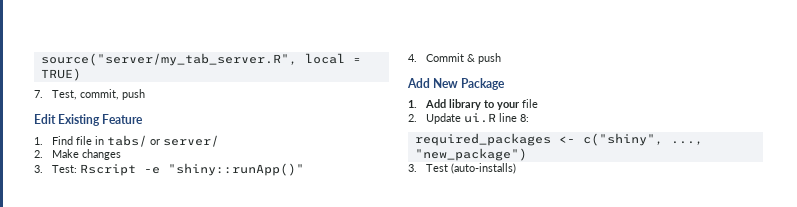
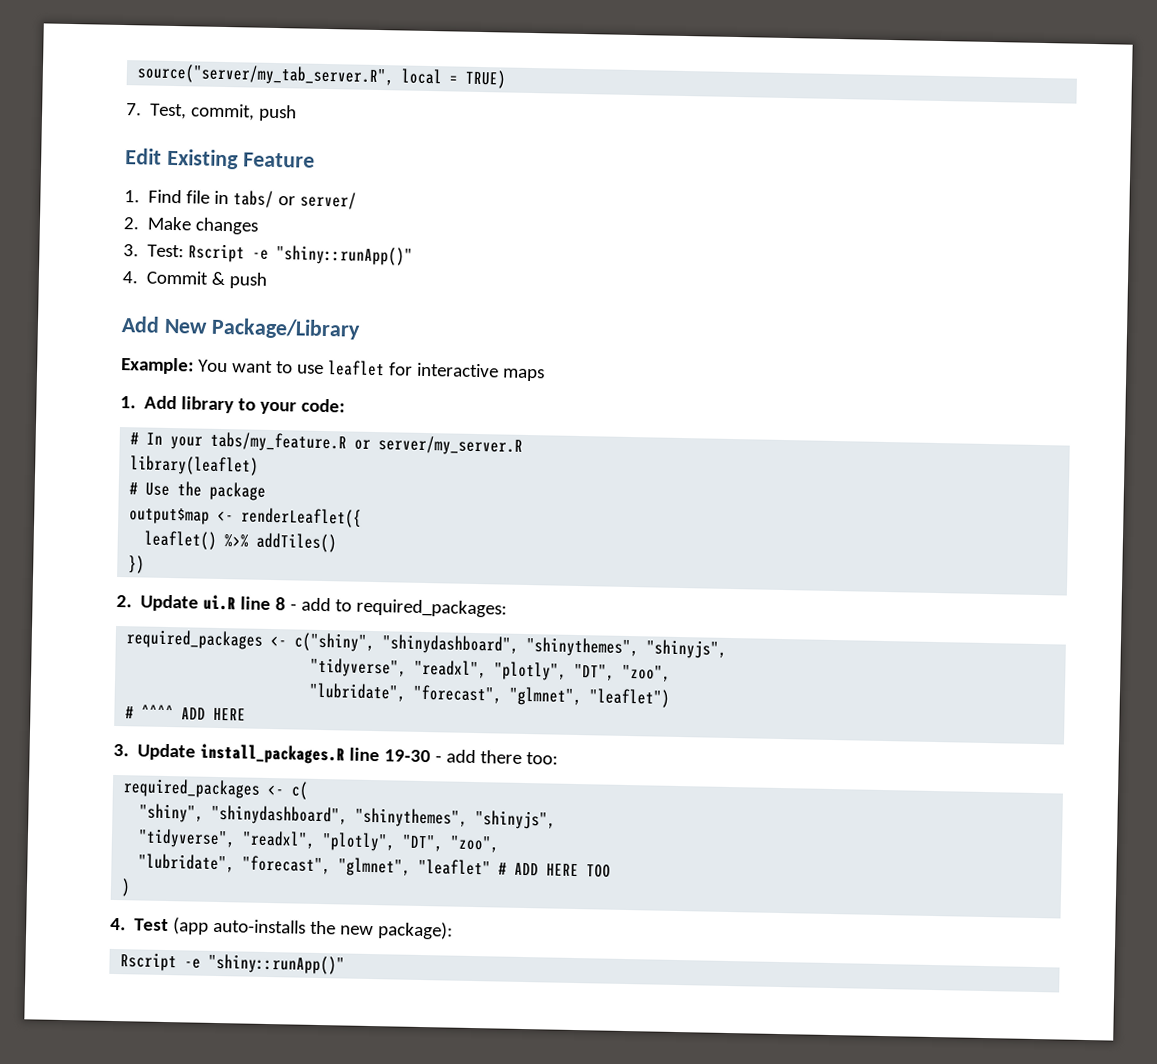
- Add New Package
+ Add New Package/Library
+ Example: You want to use leaflet for interactive maps
- 1. Add library to your file
- 2. Update ui.R line 8:
- required_packages <- c("shiny", ..., "new_package")
- 3. Test (auto-installs)
+ 1. Add library to your code:
+ # In your tabs/my_feature.R or server/my_server.R
+ library(leaflet)
+ # Use the package
+ output$map <- renderLeaflet({
+ leaflet() %>% addTiles()
+ })
+ 2. Update ui.R line 8 - add to required_packages:
+ required_packages <- c("shiny", "shinydashboard", "shinythemes", "shinyjs",
+ "tidyverse", "readxl", "plotly", "DT", "zoo",
+ "lubridate", "forecast", "glmnet", "leaflet")
+ # ^^^^ ADD HERE
+ 3. Update install_packages.R line 19-30 - add there too:
+ required_packages <- c(
+ "shiny", "shinydashboard", "shinythemes", "shinyjs",
+ "tidyverse", "readxl", "plotly", "DT", "zoo",
+ "lubridate", "forecast", "glmnet", "leaflet" # ADD HERE TOO
+ )
+ 4. Test (app auto-installs the new package):
+ Rscript -e "shiny::runApp()"

